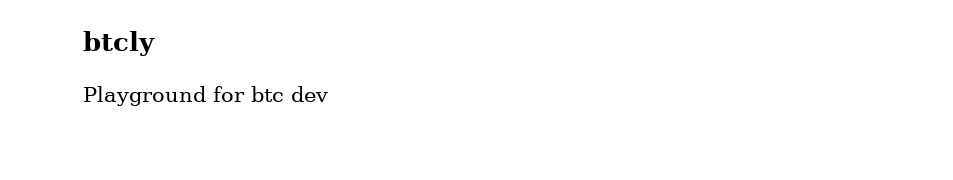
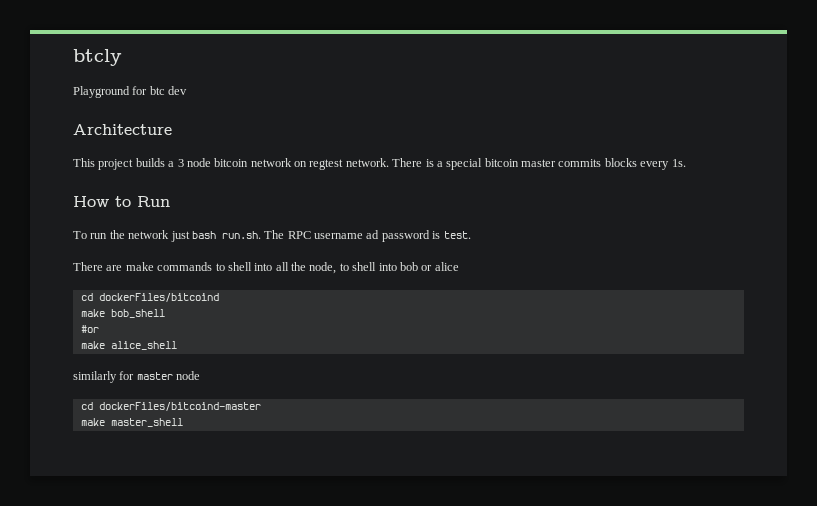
+ Architecture
+ This project builds a 3 node bitcoin network on regtest network. There is a special bitcoin master commits blocks every 1s.
+ How to Run
+ To run the network just bash run.sh. The RPC username ad password is test.
+ There are make commands to shell into all the node, to shell into bob or alice
+ cd dockerFiles/bitcoind
+ make bob_shell
+ #or
+ make alice_shell
+ similarly for master node
+ cd dockerFiles/bitcoind-master
+ make master_shell

